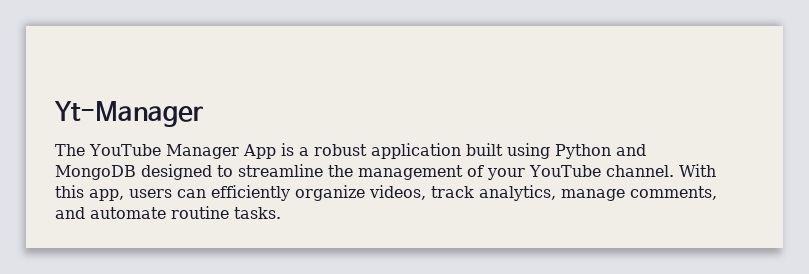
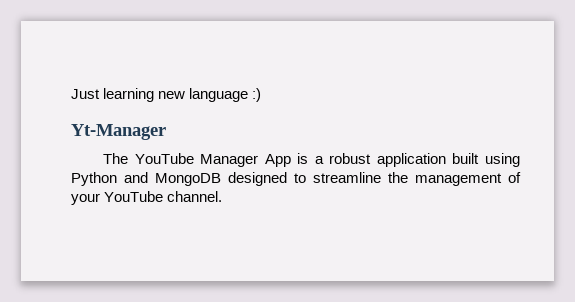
+ Just learning new language :)
- With this app, users can efficiently organize videos, track analytics, manage comments, and automate routine tasks.

